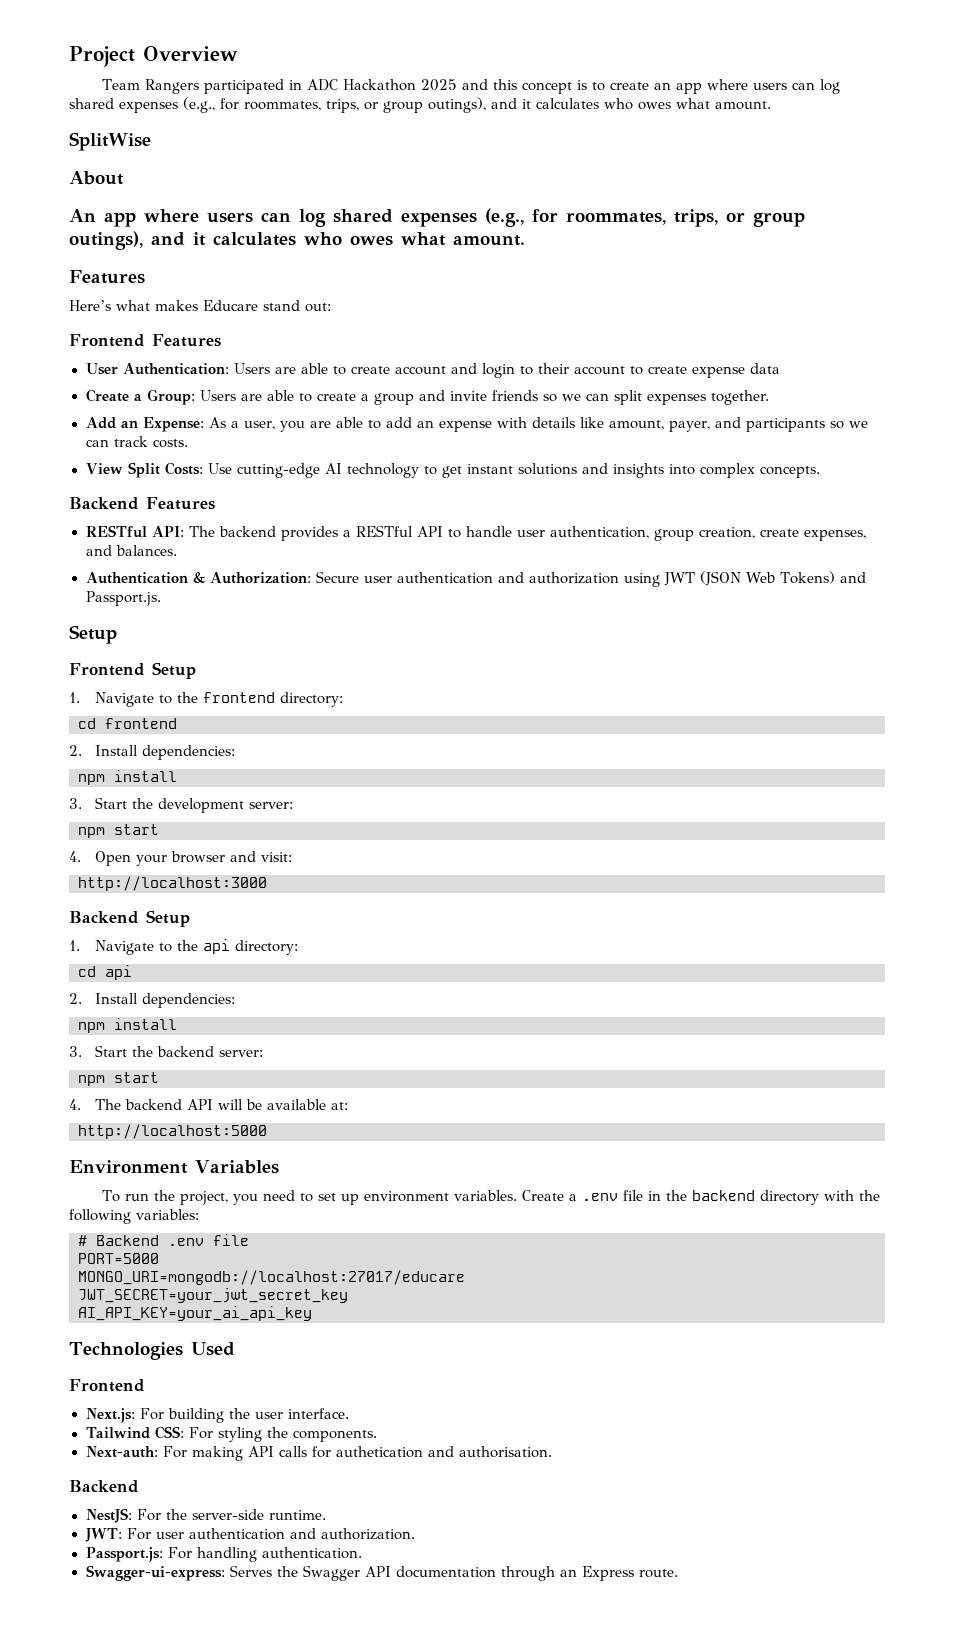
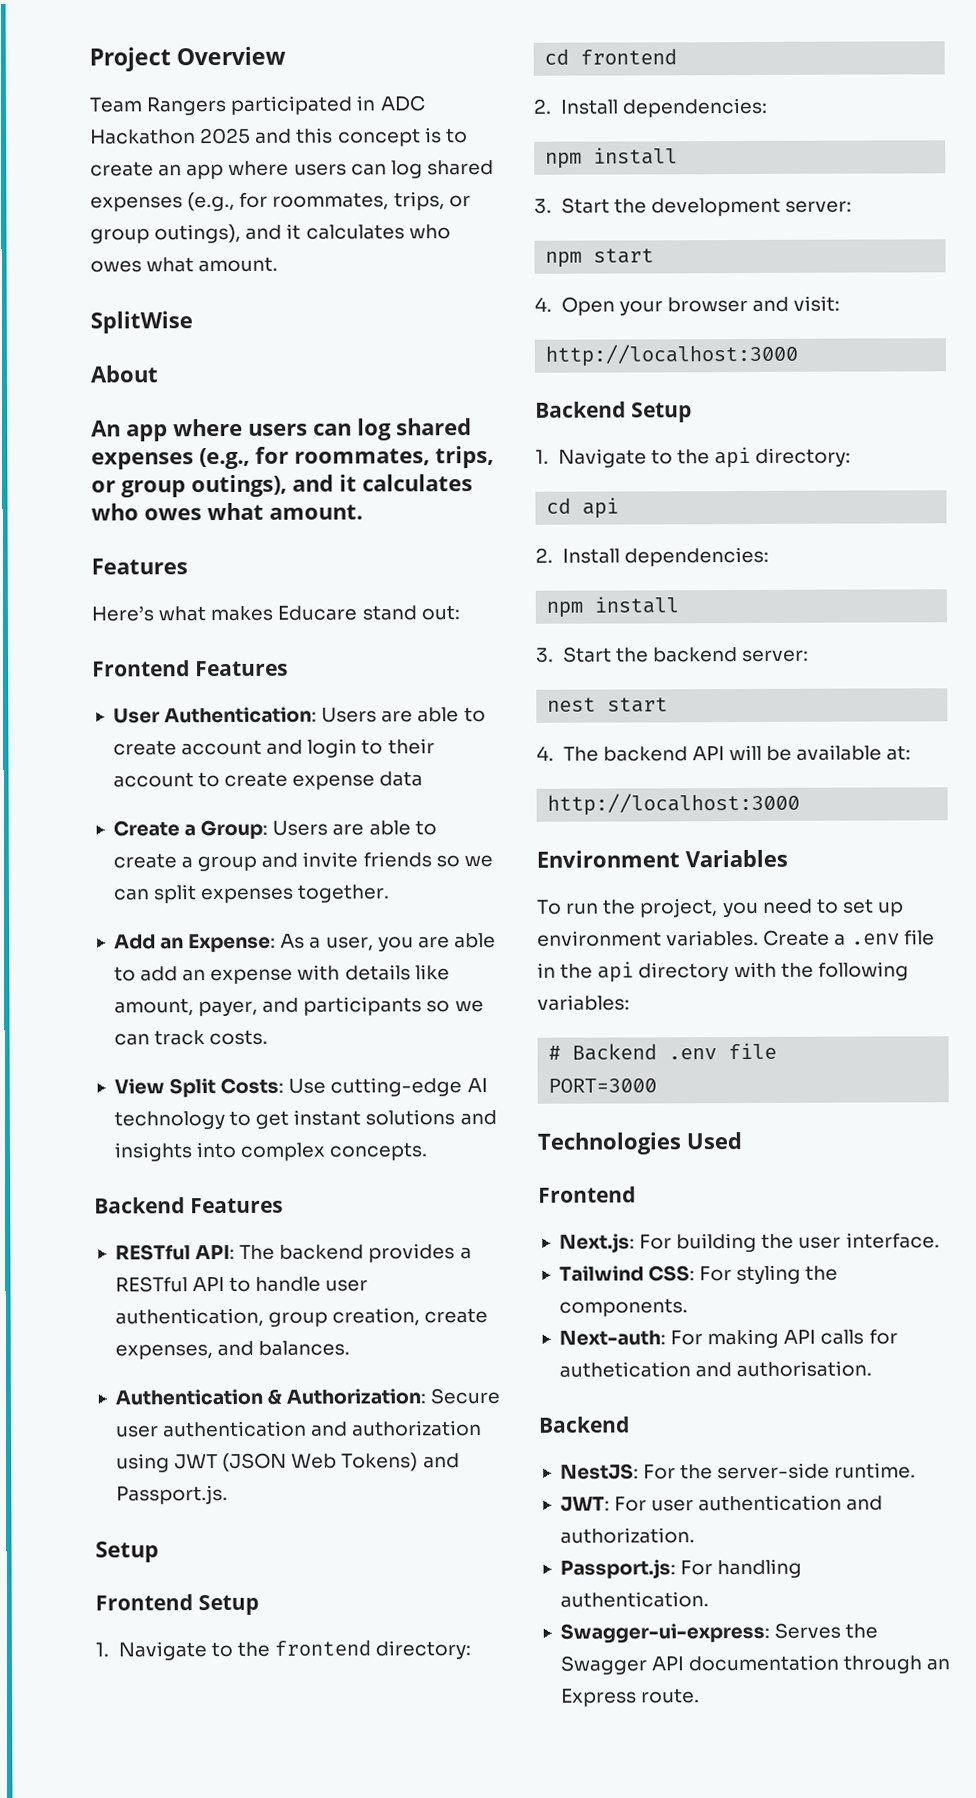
  3. Start the backend server:
- npm start
+ nest start
  4. The backend API will be available at:
- http://localhost:5000
+ http://localhost:3000
- Create a .env file in the backend directory with the following variables:
+ Create a .env file in the api directory with the following variables:
- PORT=5000
- MONGO_URI=mongodb://localhost:27017/educare
- JWT_SECRET=your_jwt_secret_key
- AI_API_KEY=your_ai_api_key
+ PORT=3000

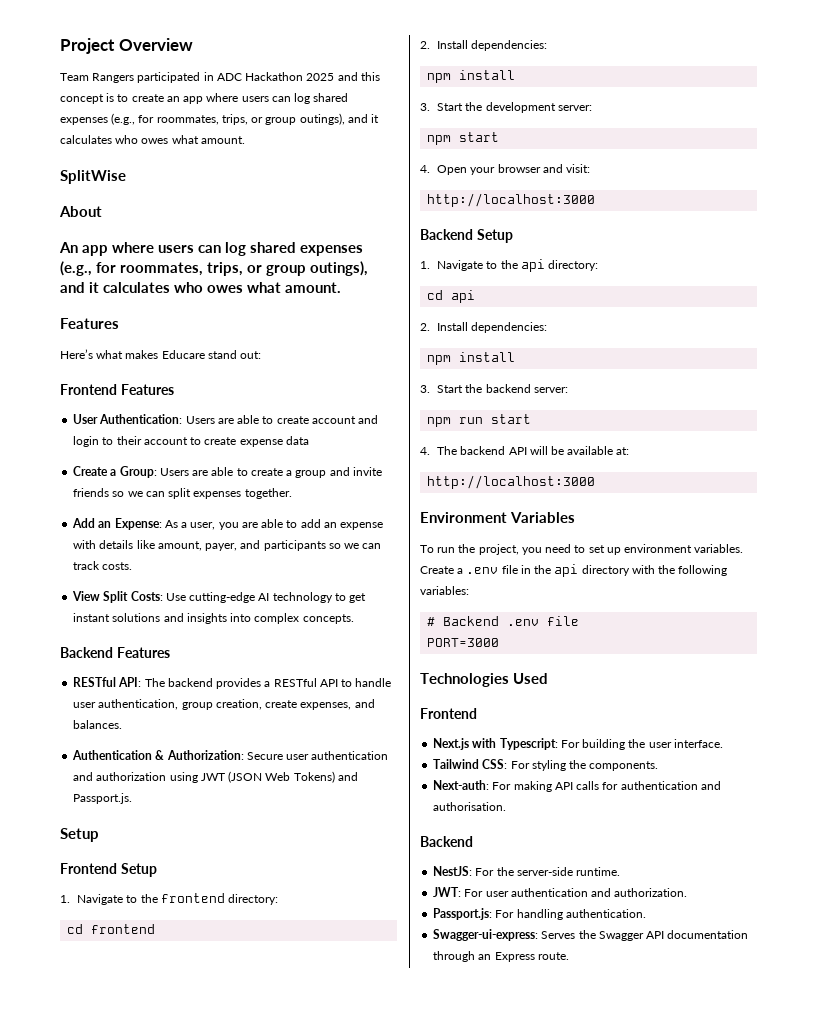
- nest start
+ npm run start
- Next.js: For building the user interface.
+ Next.js with Typescript: For building the user interface.
- Next-auth: For making API calls for authetication and authorisation.
+ Next-auth: For making API calls for authentication and authorisation.

